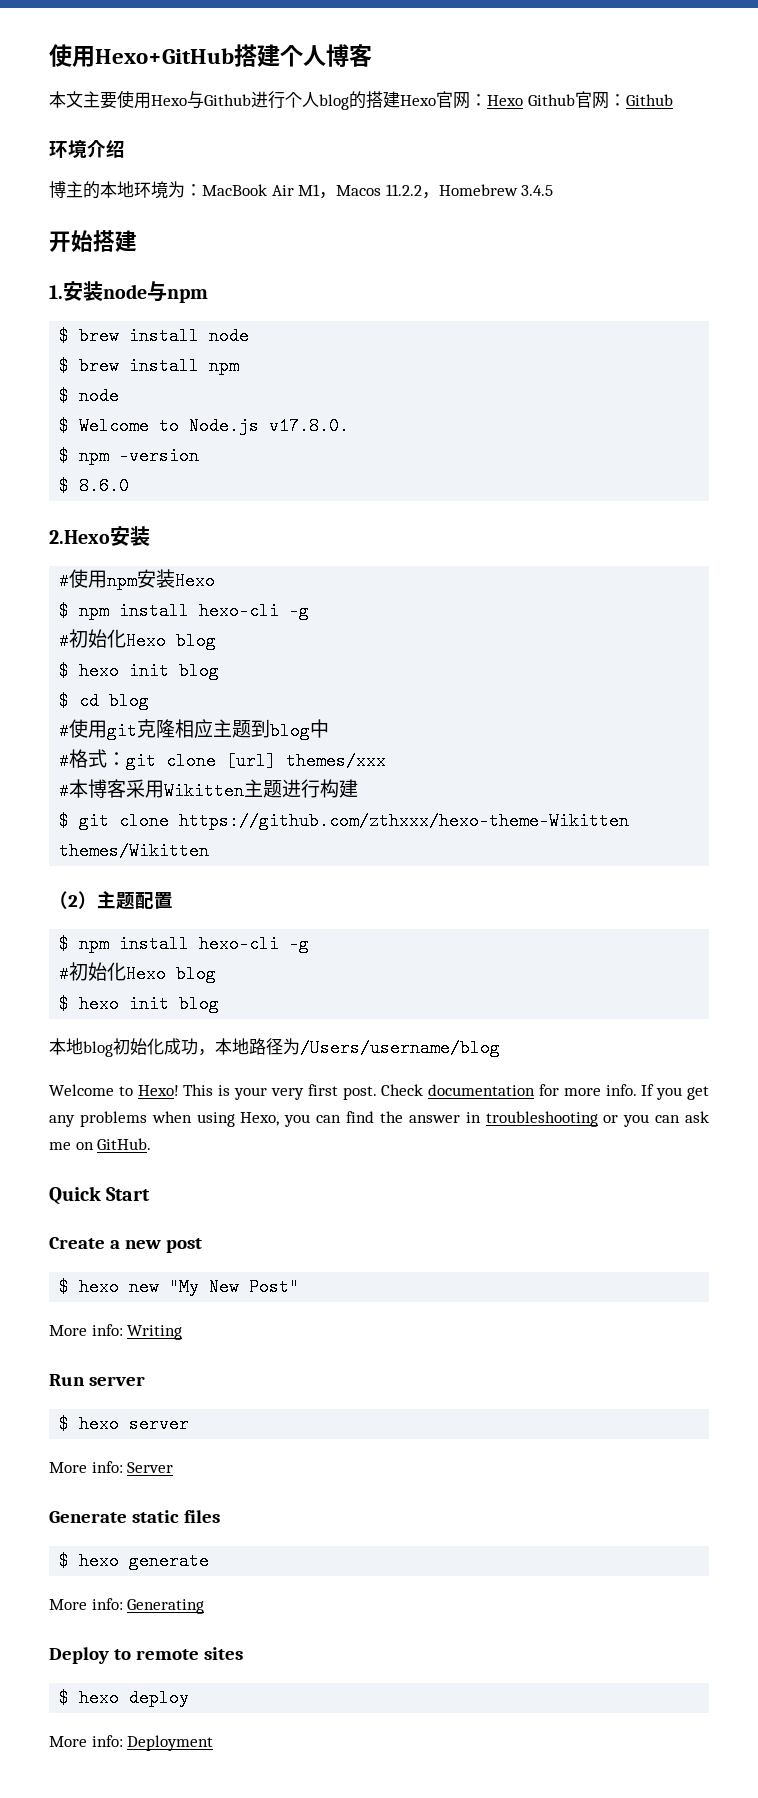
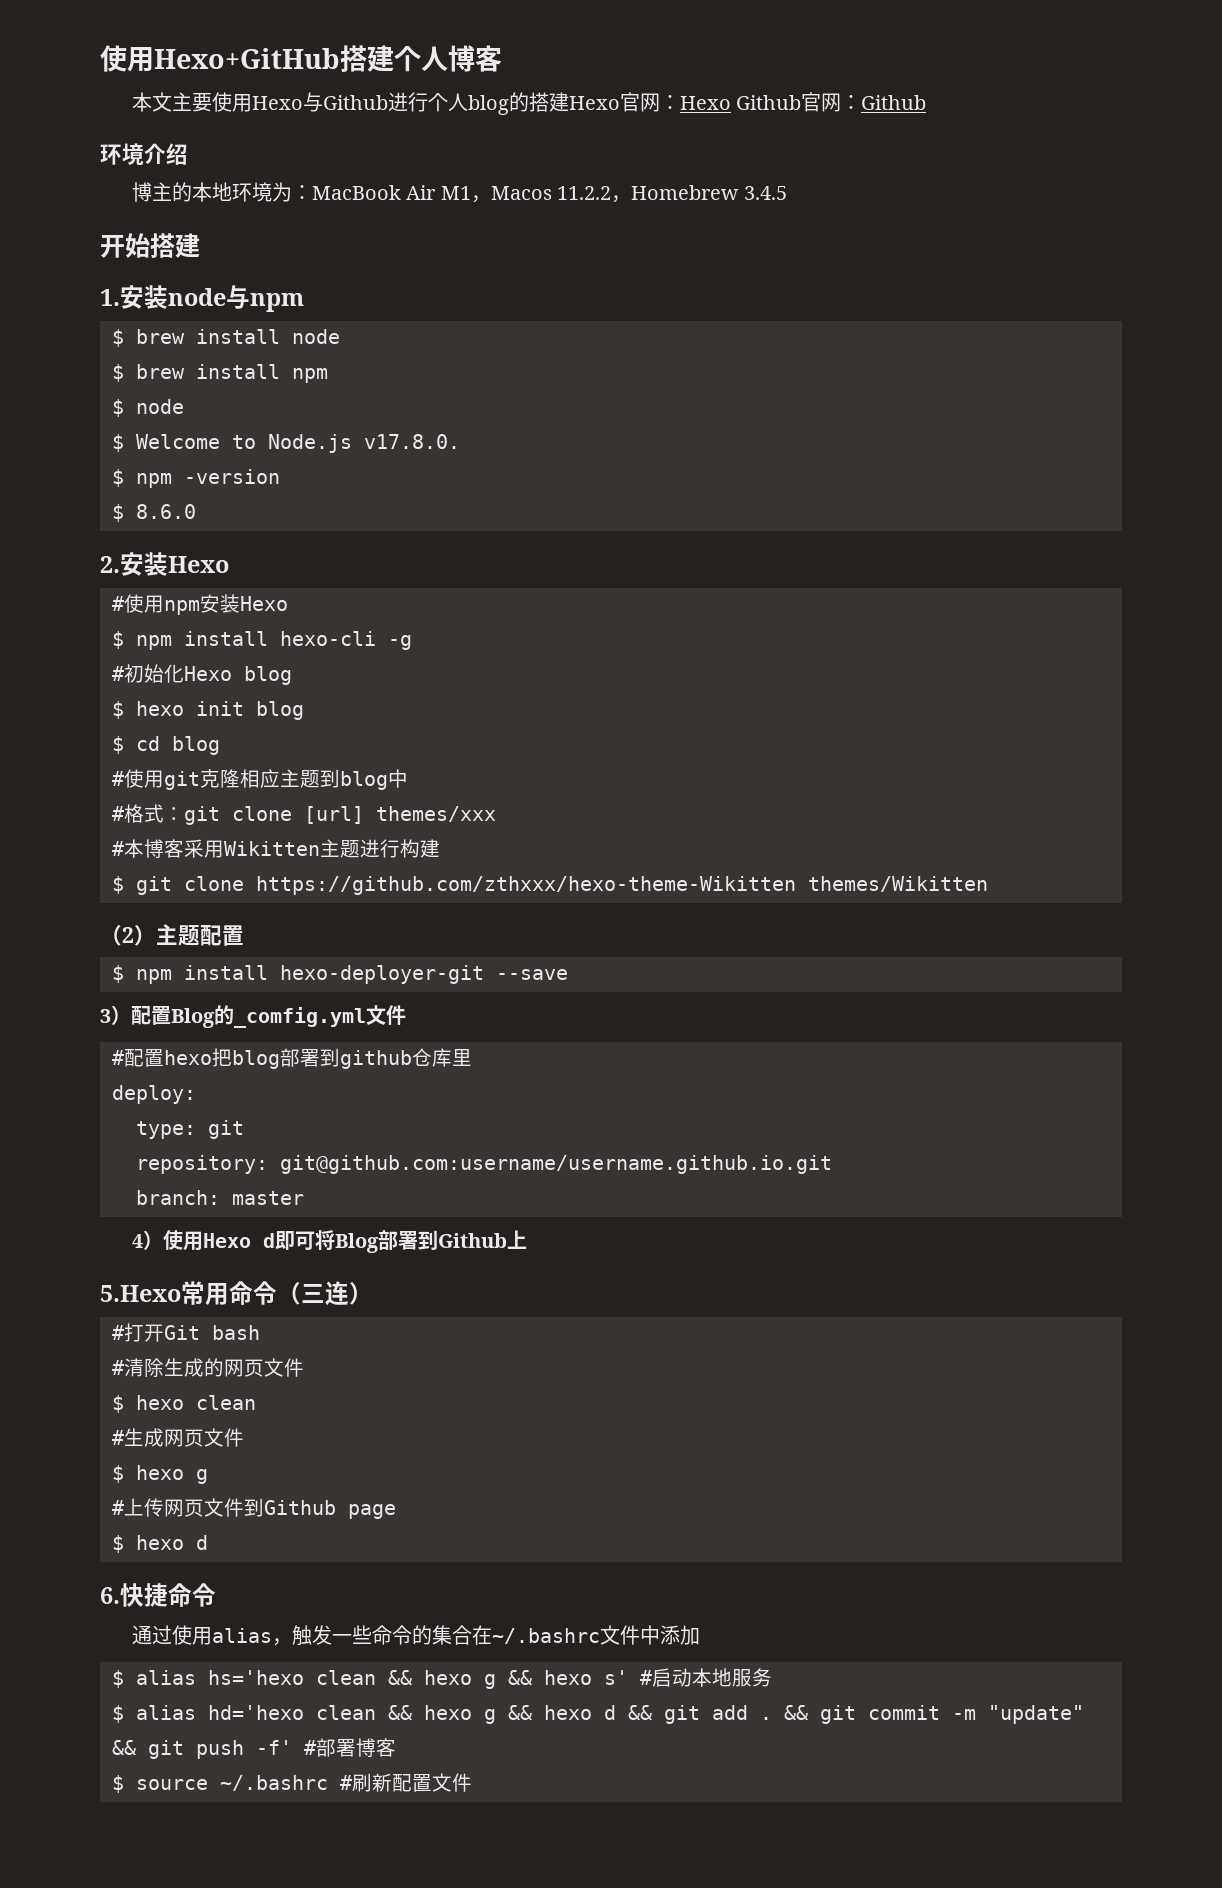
- 2.Hexo安装
+ 2.安装Hexo
  （2）主题配置
- $ npm install hexo-cli -g
- #初始化Hexo blog
- $ hexo init blog
- 本地blog初始化成功，本地路径为/Users/username/blog
- Welcome to Hexo! This is your very first post. Check documentation for more info. If you get any problems when using Hexo, you can find the answer in troubleshooting or you can ask me on GitHub.
- Quick Start
- Create a new post
- $ hexo new "My New Post"
- More info: Writing
- Run server
- $ hexo server
- More info: Server
- Generate static files
- $ hexo generate
- More info: Generating
- Deploy to remote sites
- $ hexo deploy
- More info: Deployment
+ $ npm install hexo-deployer-git --save
+ 3）配置Blog的_comfig.yml文件
+ #配置hexo把blog部署到github仓库里
+ deploy:
+ type: git
+ repository: git@github.com:username/username.github.io.git
+ branch: master
+ 4）使用Hexo d即可将Blog部署到Github上
+ 5.Hexo常用命令（三连）
+ #打开Git bash
+ #清除生成的网页文件
+ $ hexo clean
+ #生成网页文件
+ $ hexo g
+ #上传网页文件到Github page
+ $ hexo d
+ 6.快捷命令
+ 通过使用alias，触发一些命令的集合在~/.bashrc文件中添加
+ $ alias hs='hexo clean && hexo g && hexo s' #启动本地服务
+ $ alias hd='hexo clean && hexo g && hexo d && git add . && git commit -m "update" && git push -f' #部署博客
+ $ source ~/.bashrc #刷新配置文件

